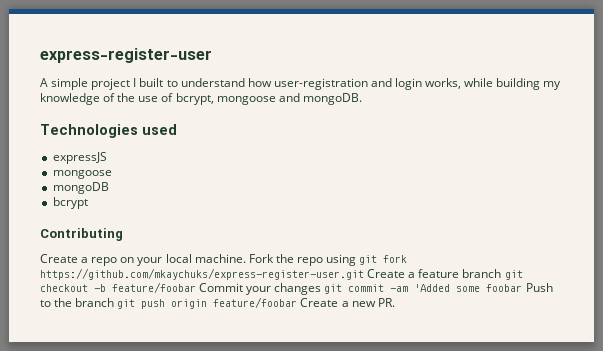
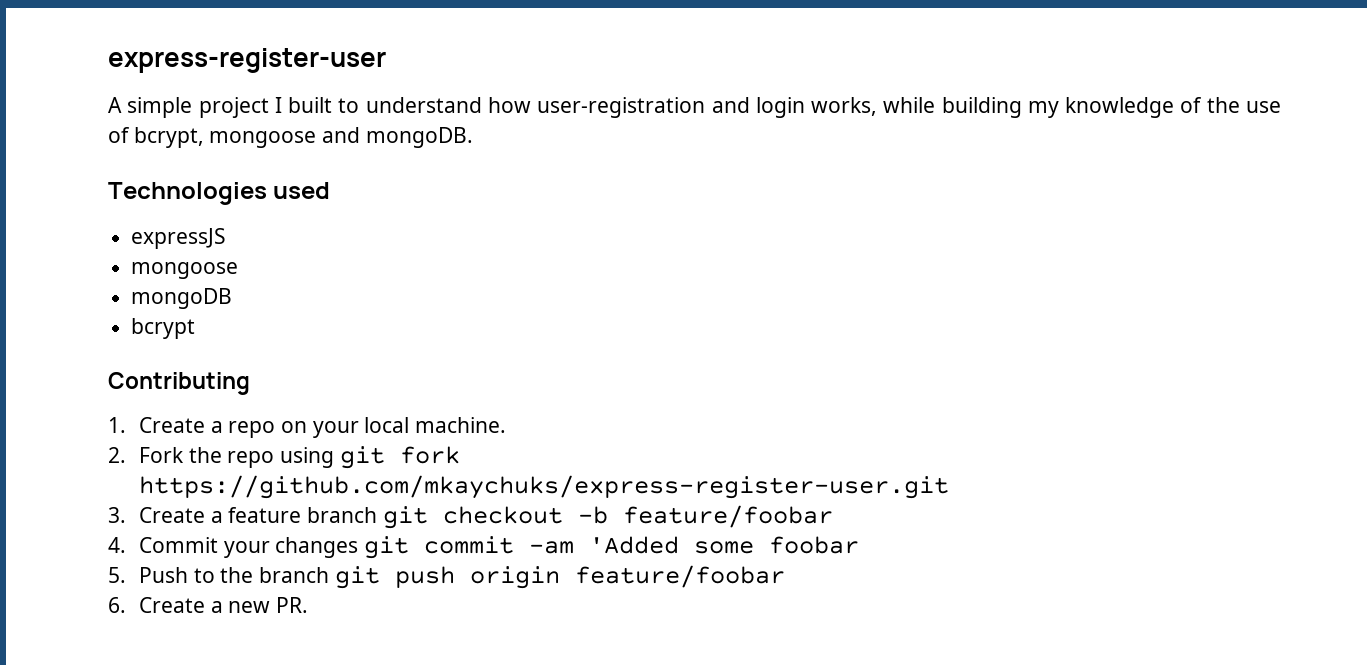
- Create a repo on your local machine. Fork the repo using git fork https://github.com/mkaychuks/express-register-user.git Create a feature branch git checkout -b feature/foobar Commit your changes git commit -am 'Added some foobar Push to the branch git push origin feature/foobar Create a new PR.
+ 1. Create a repo on your local machine.
+ 2. Fork the repo using git fork https://github.com/mkaychuks/express-register-user.git
+ 3. Create a feature branch git checkout -b feature/foobar
+ 4. Commit your changes git commit -am 'Added some foobar
+ 5. Push to the branch git push origin feature/foobar
+ 6. Create a new PR.

